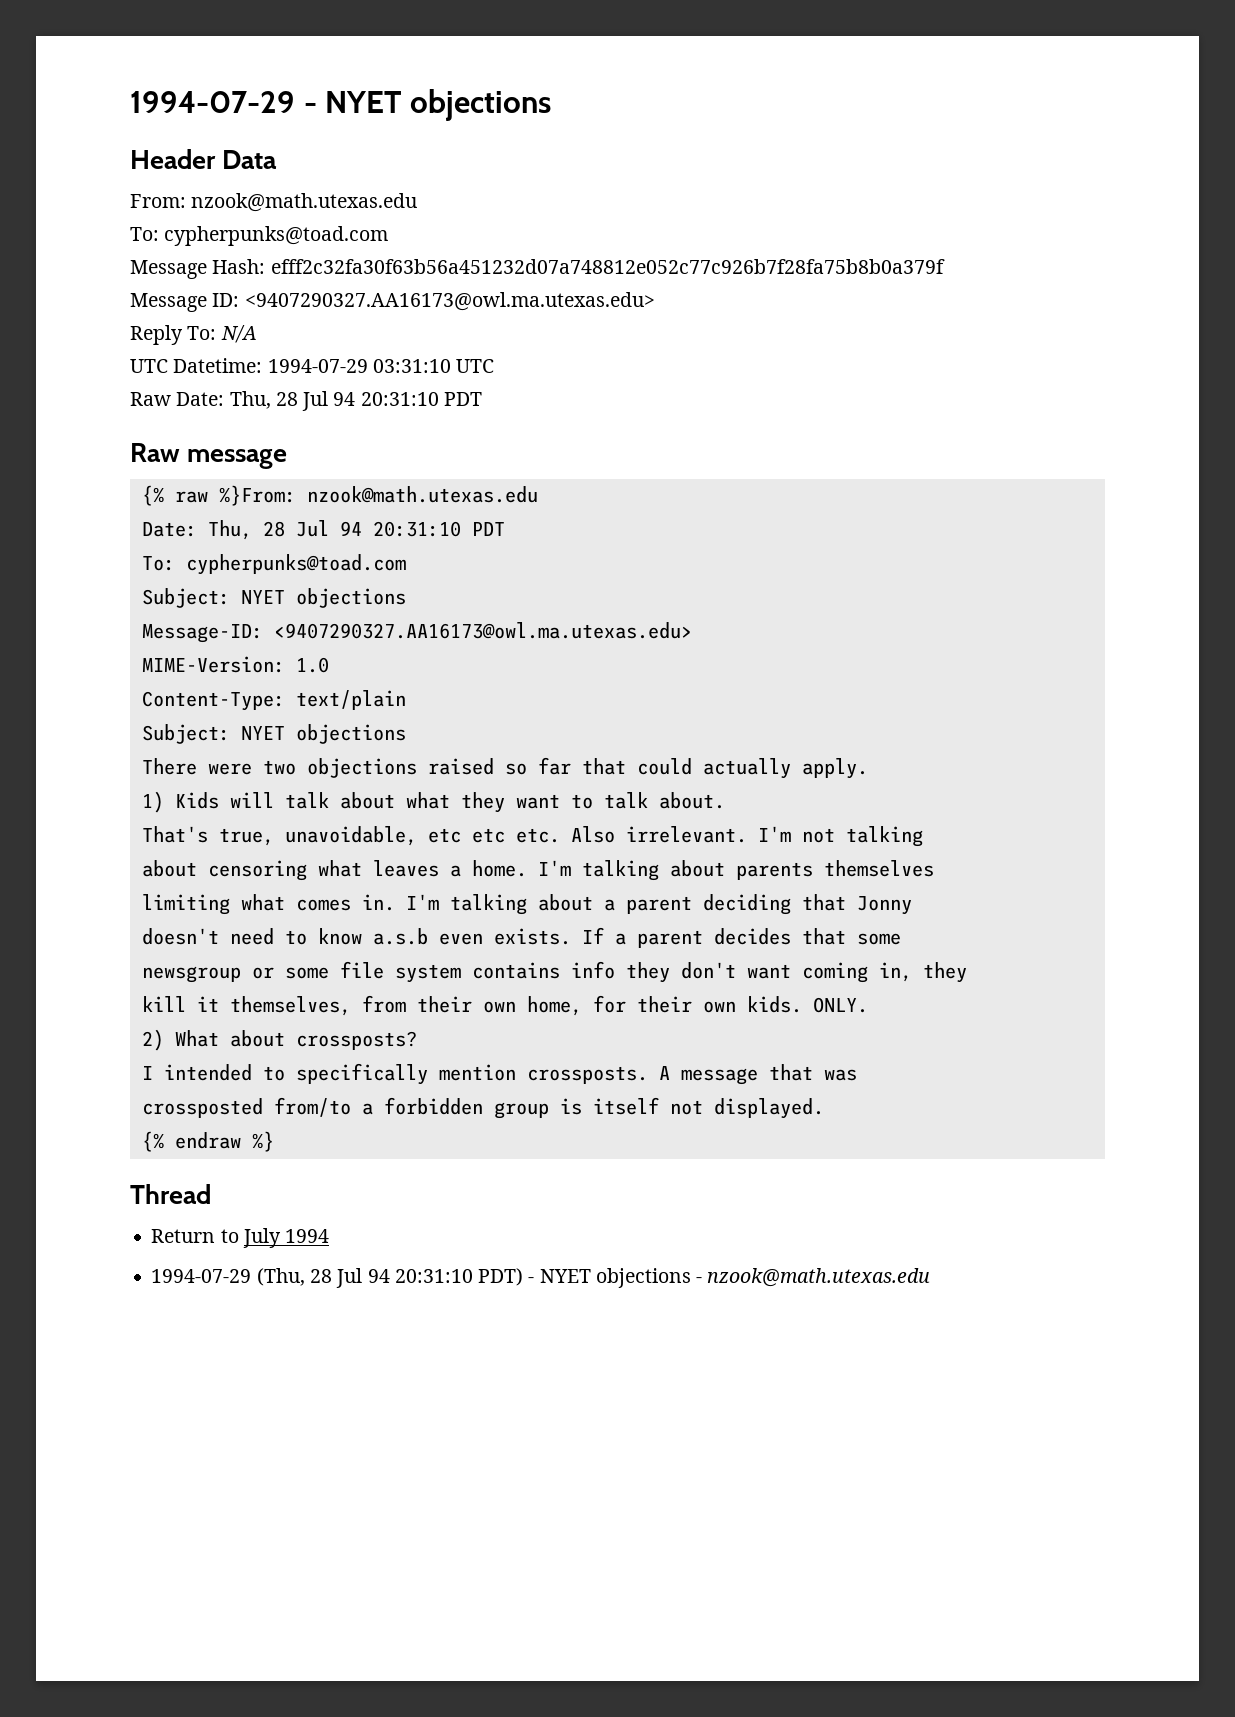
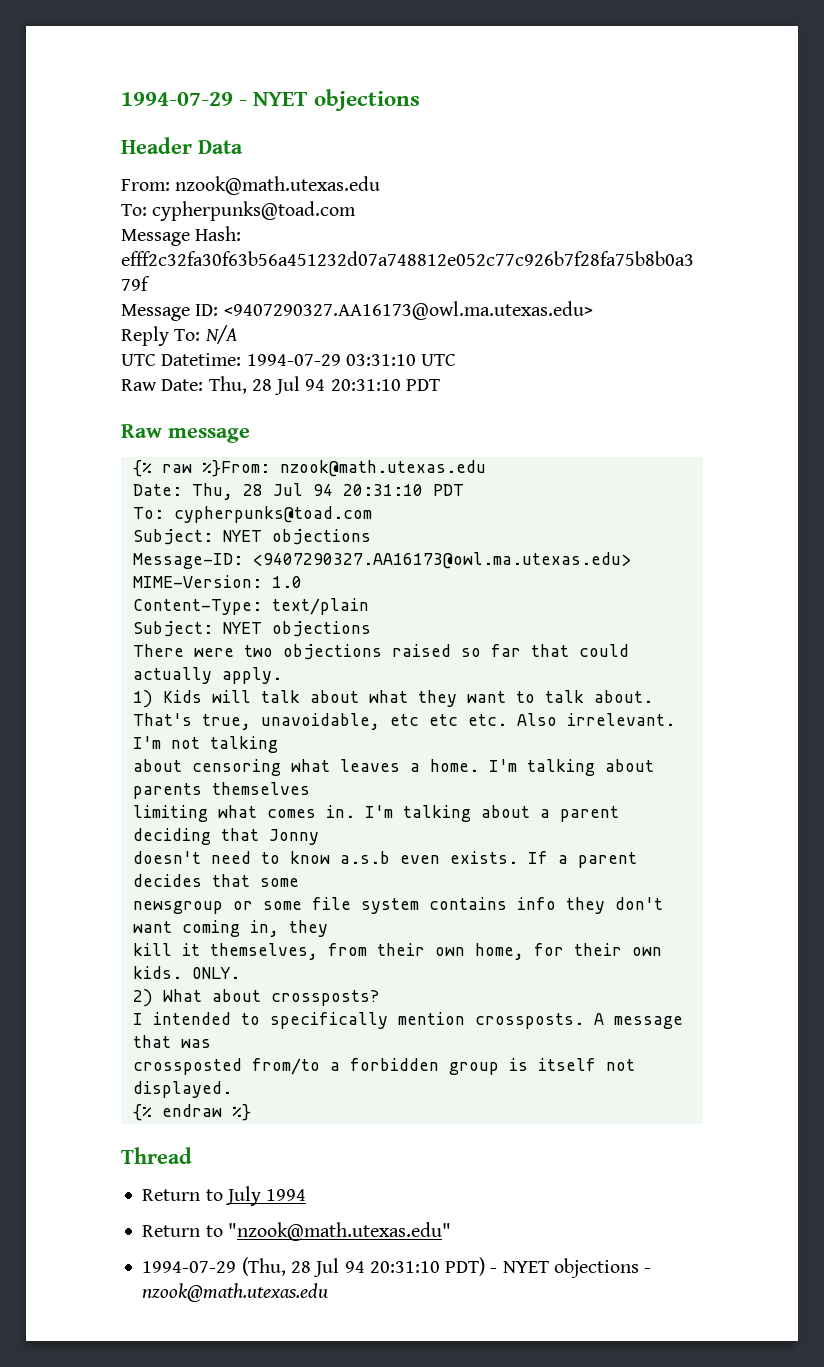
+ Return to "nzook@math.utexas.edu"

